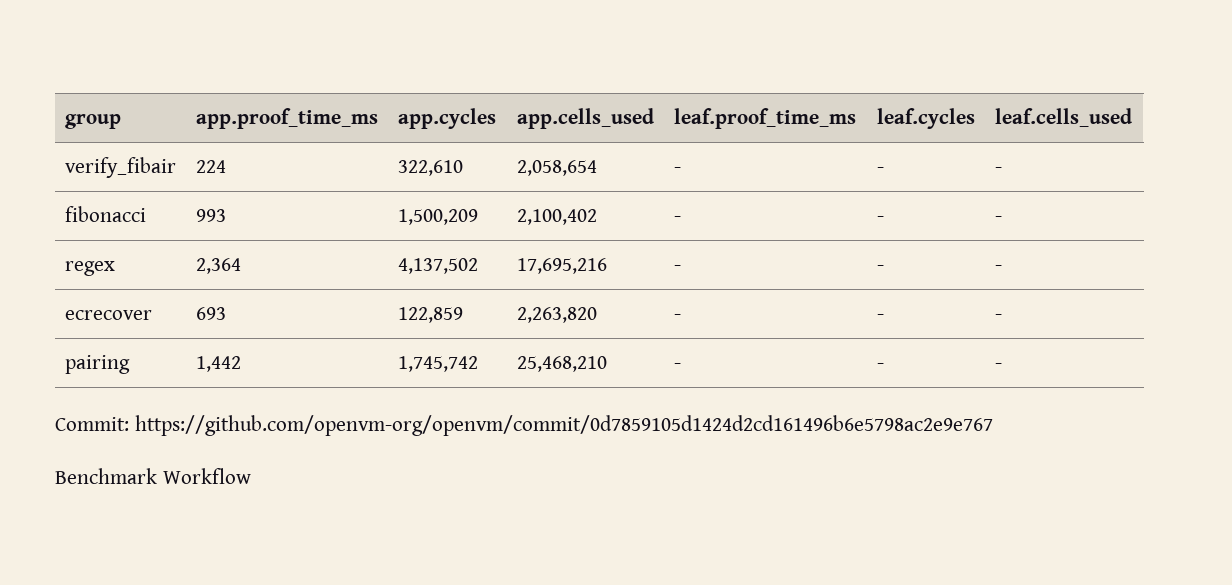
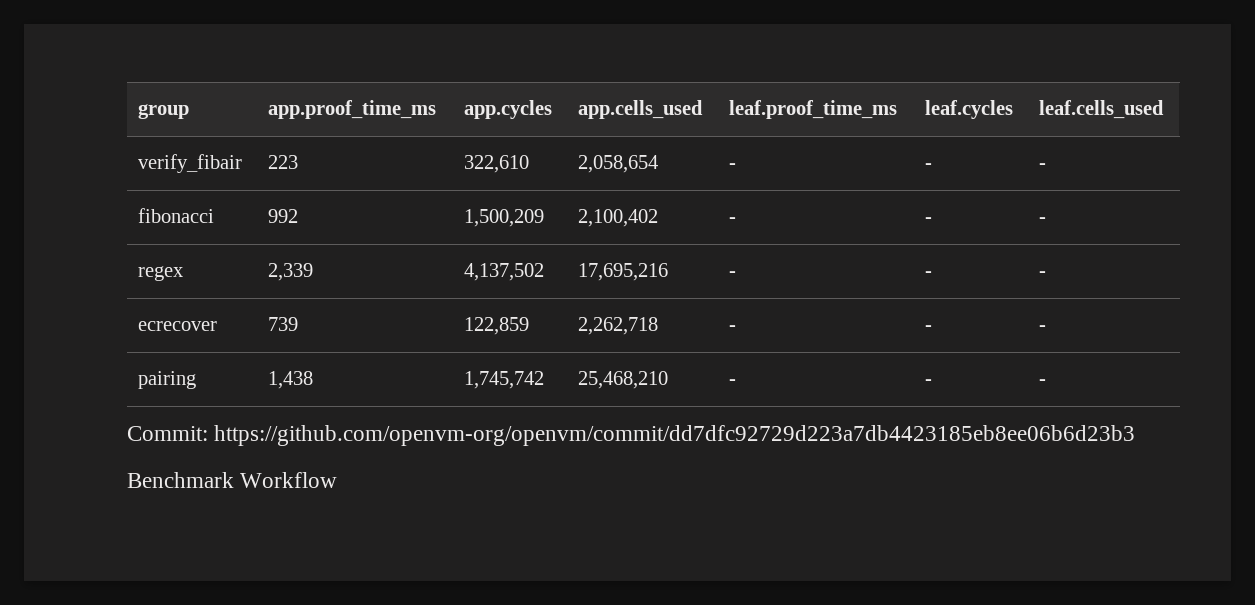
- verify_fibair | 224 | 322,610 | 2,058,654 | - | - | -
+ verify_fibair | 223 | 322,610 | 2,058,654 | - | - | -
- fibonacci | 993 | 1,500,209 | 2,100,402 | - | - | -
+ fibonacci | 992 | 1,500,209 | 2,100,402 | - | - | -
- regex | 2,364 | 4,137,502 | 17,695,216 | - | - | -
+ regex | 2,339 | 4,137,502 | 17,695,216 | - | - | -
- ecrecover | 693 | 122,859 | 2,263,820 | - | - | -
+ ecrecover | 739 | 122,859 | 2,262,718 | - | - | -
- pairing | 1,442 | 1,745,742 | 25,468,210 | - | - | -
+ pairing | 1,438 | 1,745,742 | 25,468,210 | - | - | -
- Commit: https://github.com/openvm-org/openvm/commit/0d7859105d1424d2cd161496b6e5798ac2e9e767
+ Commit: https://github.com/openvm-org/openvm/commit/dd7dfc92729d223a7db4423185eb8ee06b6d23b3

